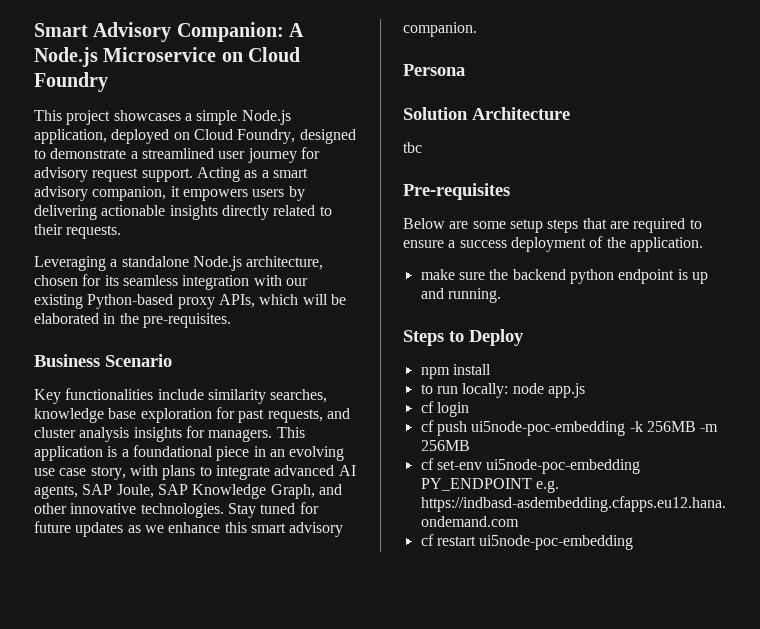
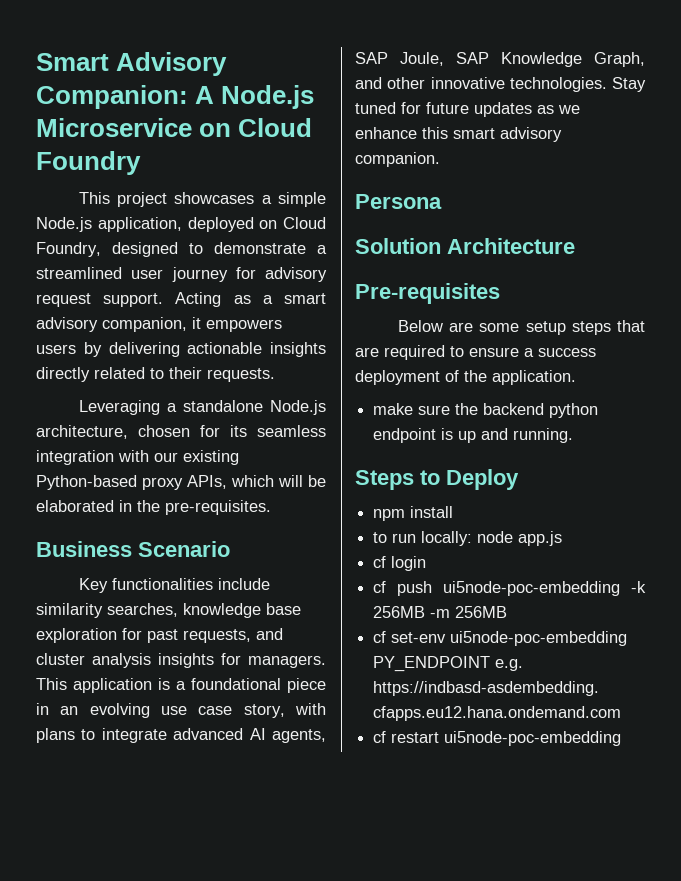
- tbc

